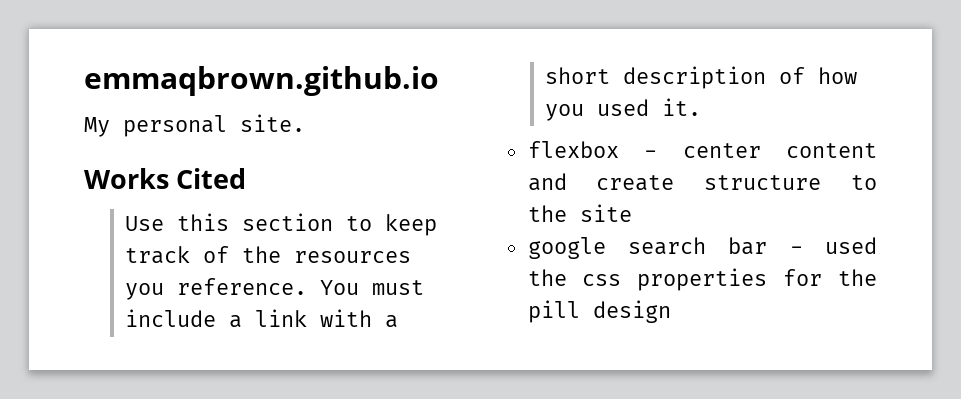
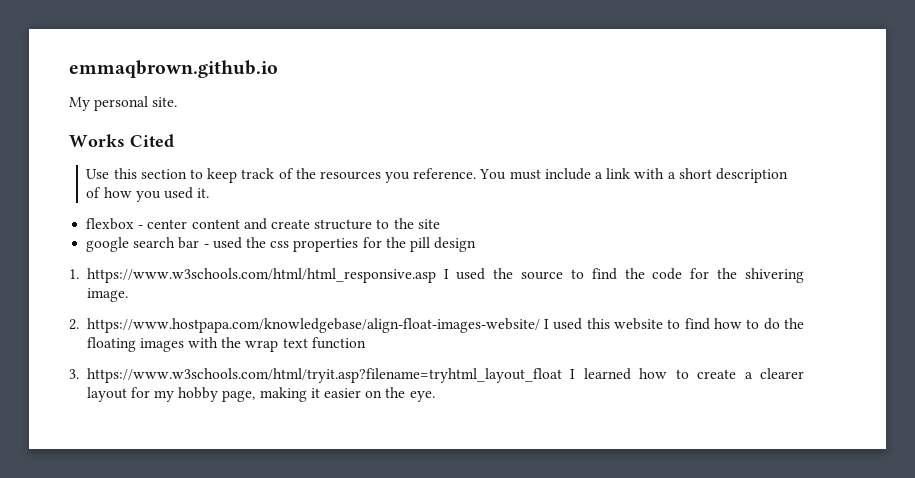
+ 1. https://www.w3schools.com/html/html_responsive.asp I used the source to find the code for the shivering image.
+ 2. https://www.hostpapa.com/knowledgebase/align-float-images-website/ I used this website to find how to do the floating images with the wrap text function
+ 3. https://www.w3schools.com/html/tryit.asp?filename=tryhtml_layout_float I learned how to create a clearer layout for my hobby page, making it easier on the eye.

